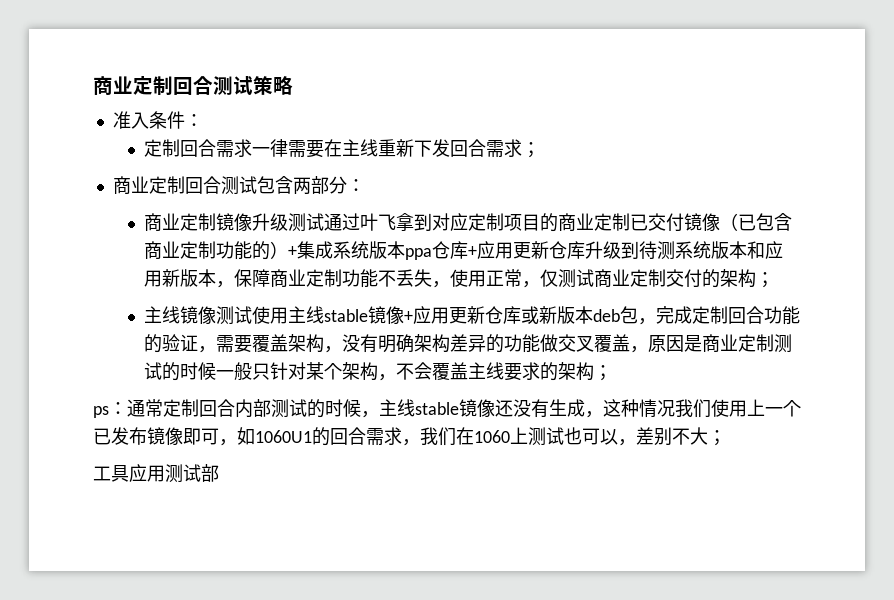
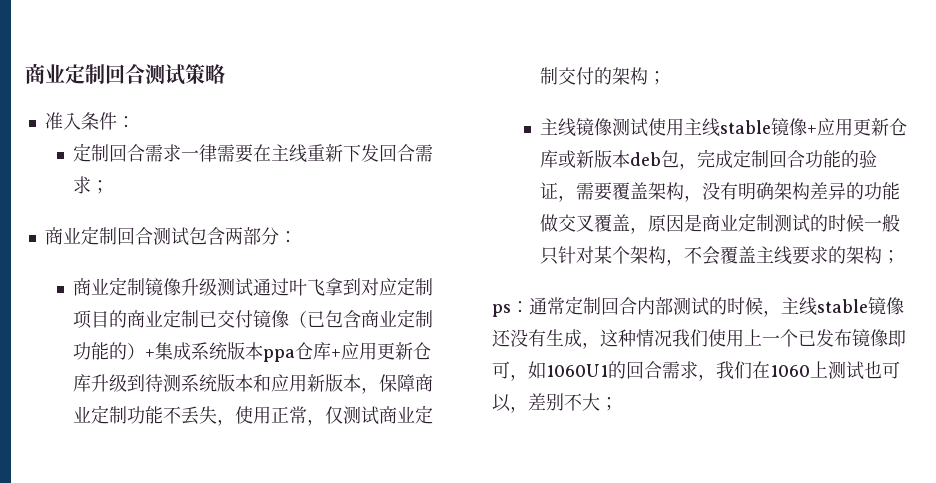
- 工具应用测试部

